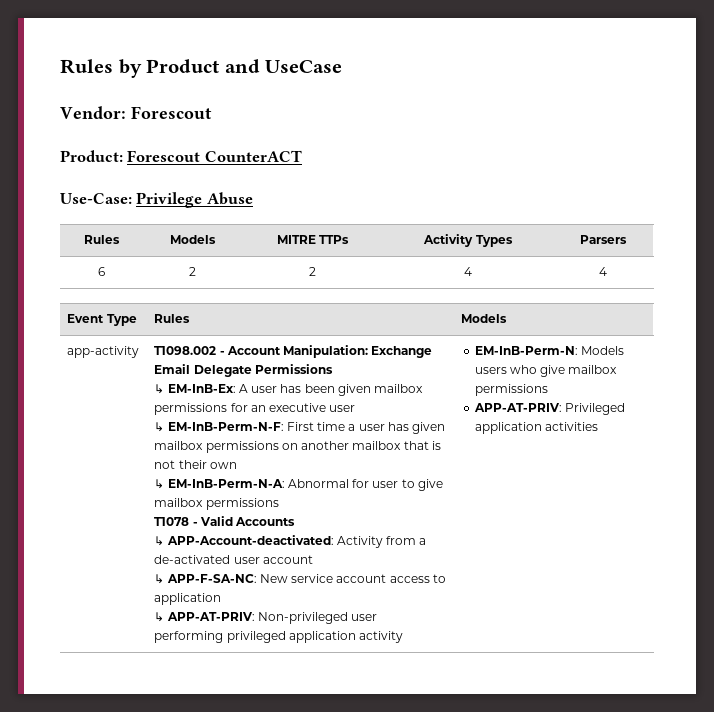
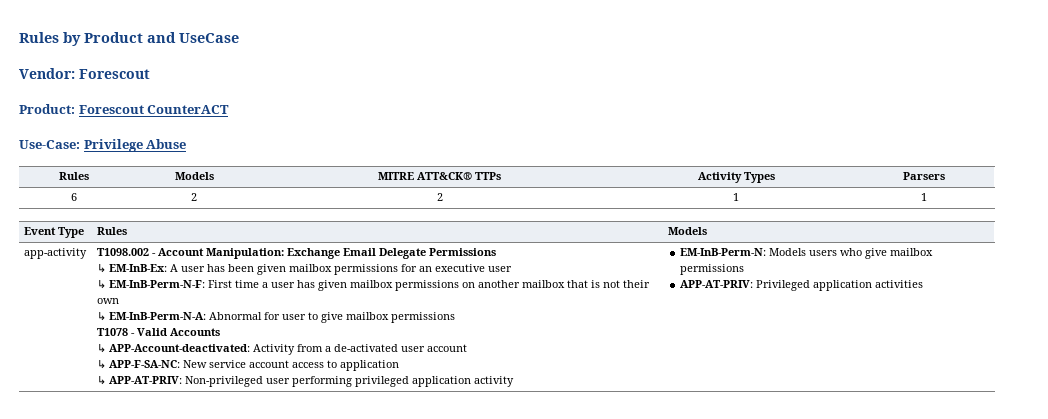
- Rules | Models | MITRE TTPs | Activity Types | Parsers
+ Rules | Models | MITRE ATT&CK® TTPs | Activity Types | Parsers
- 6 | 2 | 2 | 4 | 4
+ 6 | 2 | 2 | 1 | 1

